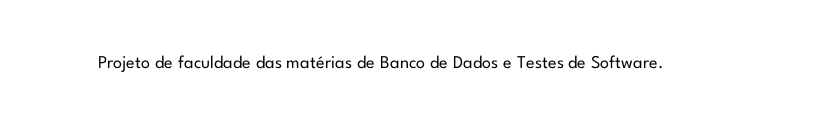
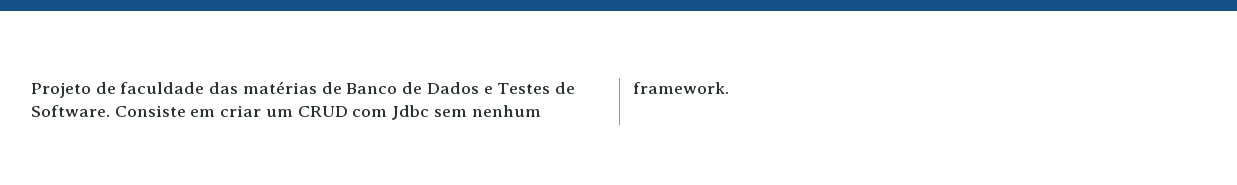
+ Consiste em criar um CRUD com Jdbc sem nenhum framework.

